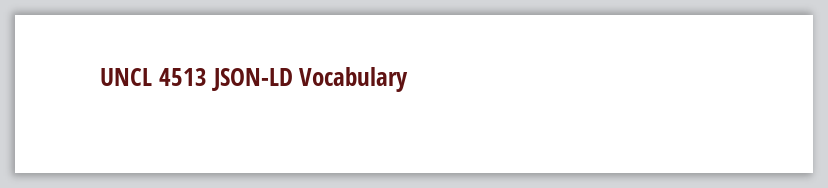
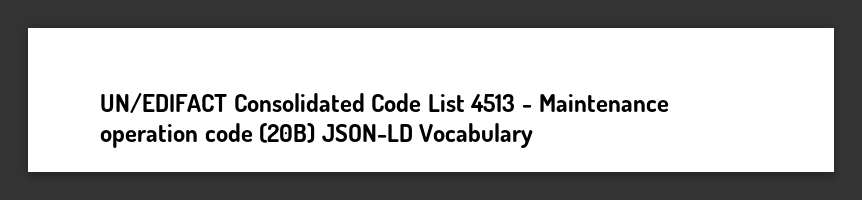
- UNCL 4513 JSON-LD Vocabulary
+ UN/EDIFACT Consolidated Code List 4513 - Maintenance operation code (20B) JSON-LD Vocabulary

